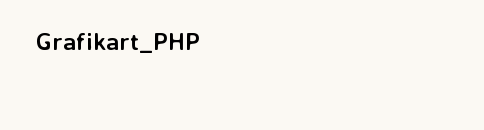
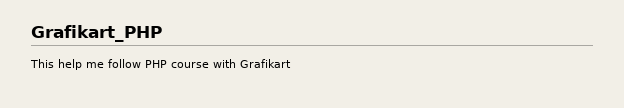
+ This help me follow PHP course with Grafikart

